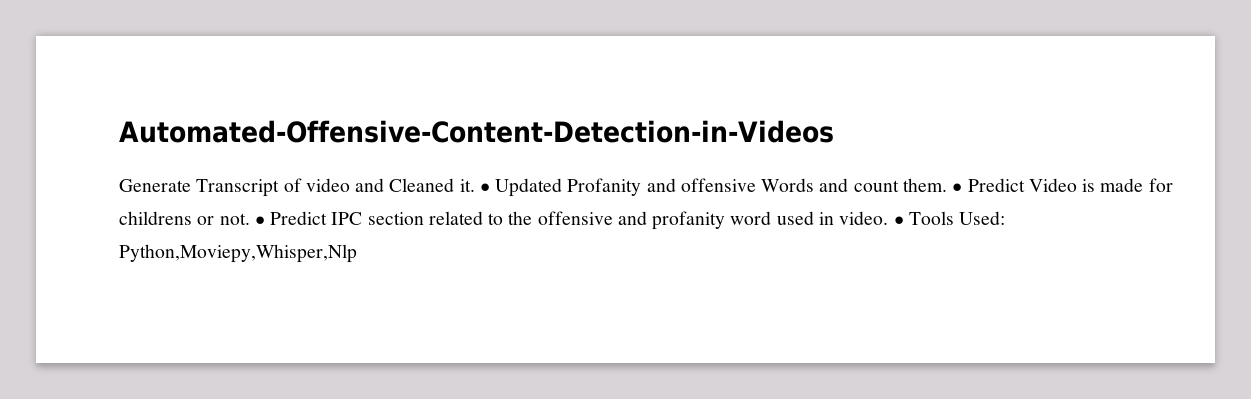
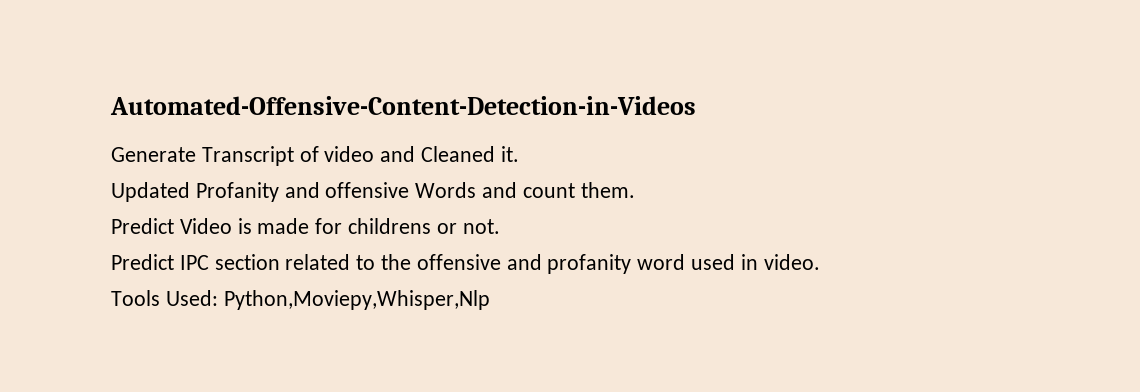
- Generate Transcript of video and Cleaned it. • Updated Profanity and offensive Words and count them. • Predict Video is made for childrens or not. • Predict IPC section related to the offensive and profanity word used in video. • Tools Used: Python,Moviepy,Whisper,Nlp
+ Generate Transcript of video and Cleaned it.
+ Updated Profanity and offensive Words and count them.
+ Predict Video is made for childrens or not.
+ Predict IPC section related to the offensive and profanity word used in video.
+ Tools Used: Python,Moviepy,Whisper,Nlp

